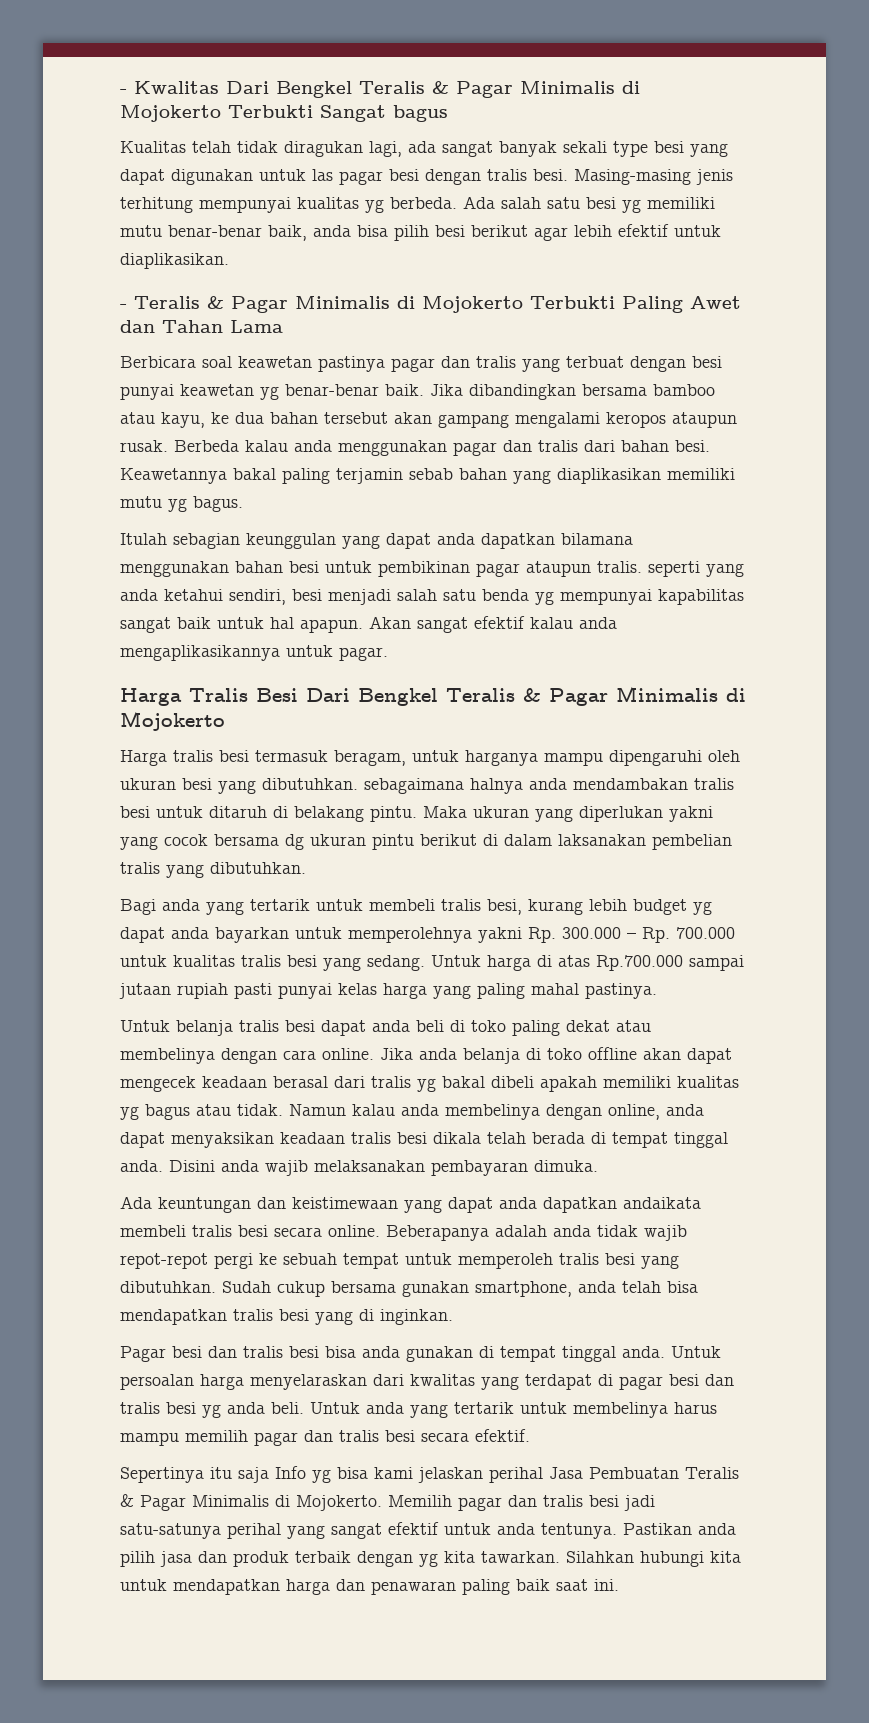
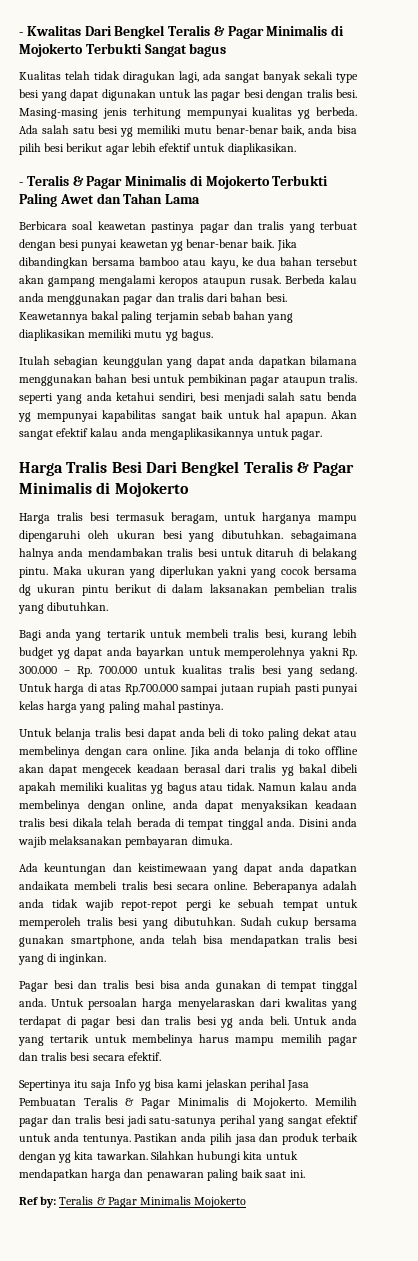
+ Ref by: Teralis & Pagar Minimalis Mojokerto

